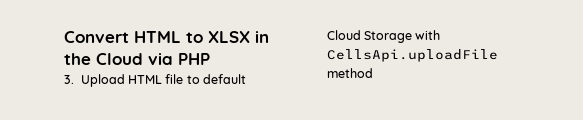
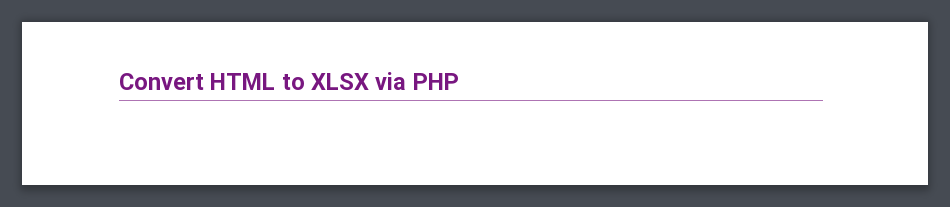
- Convert HTML to XLSX in the Cloud via PHP
+ Convert HTML to XLSX via PHP
- 3. Upload HTML file to default Cloud Storage with CellsApi.uploadFile method

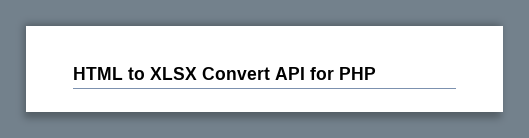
- Convert HTML to XLSX via PHP
+ HTML to XLSX Convert API for PHP

